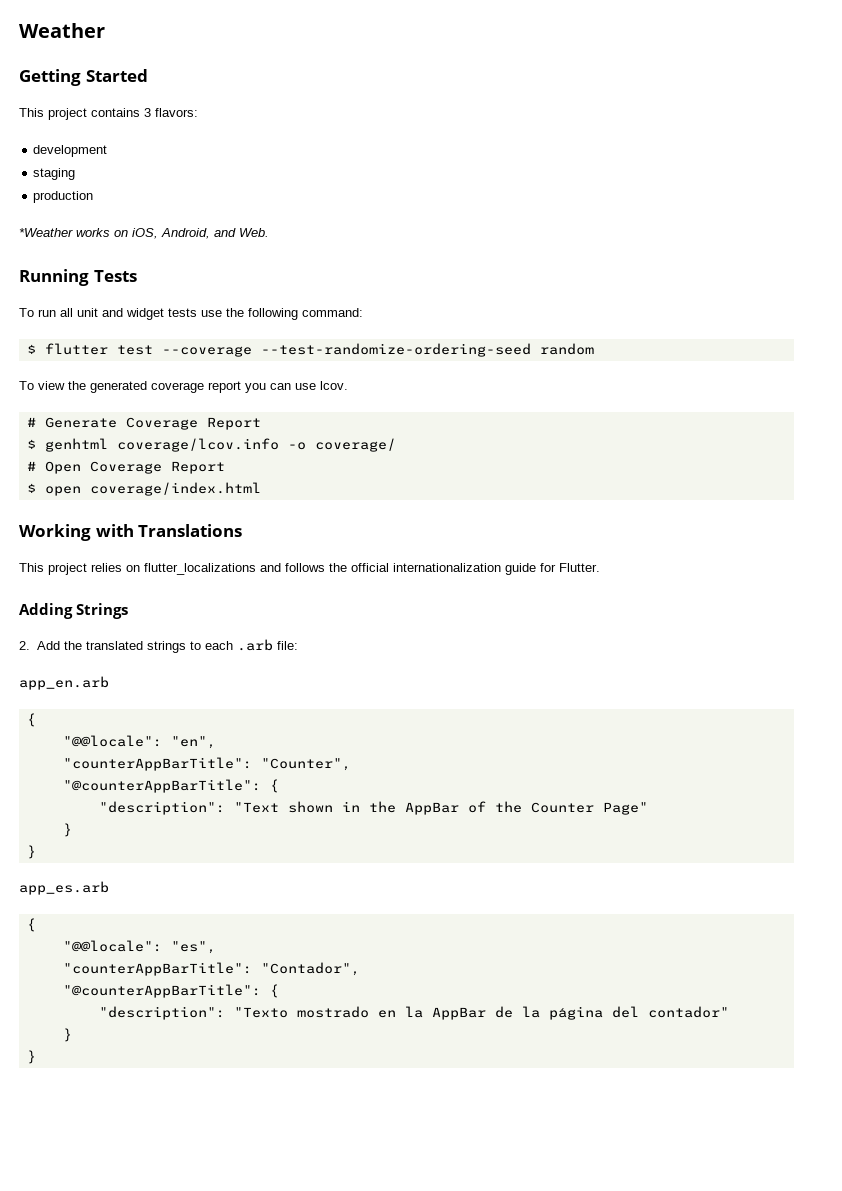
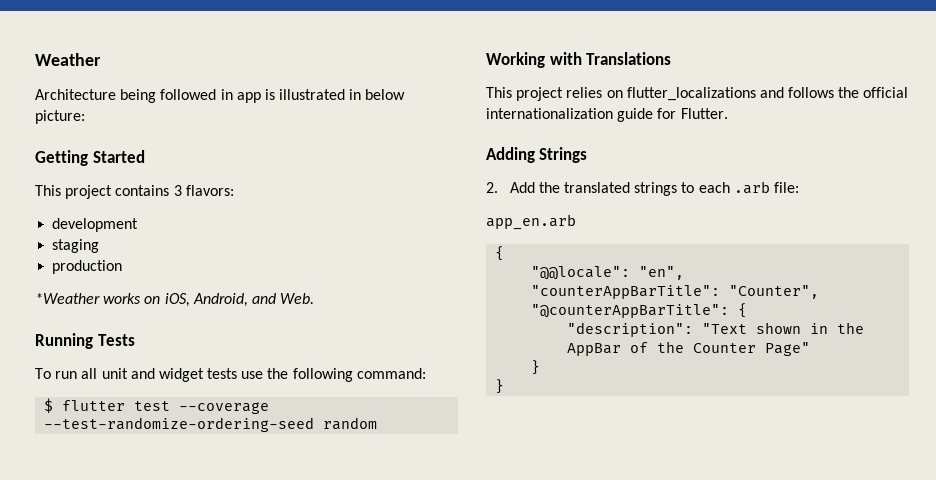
+ Architecture being followed in app is illustrated in below picture:
- To view the generated coverage report you can use lcov.
- # Generate Coverage Report
- $ genhtml coverage/lcov.info -o coverage/
- # Open Coverage Report
- $ open coverage/index.html
- app_es.arb
- {
- "@@locale": "es",
- "counterAppBarTitle": "Contador",
- "@counterAppBarTitle": {
- "description": "Texto mostrado en la AppBar de la página del contador"
- }
- }

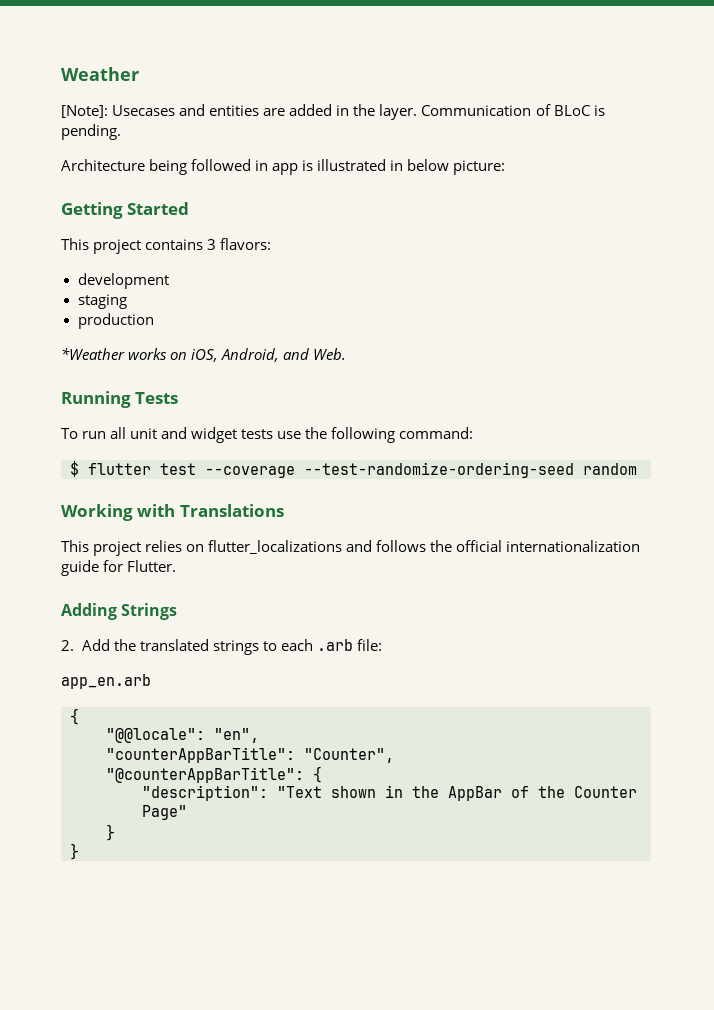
+ [Note]: Usecases and entities are added in the layer. Communication of BLoC is pending.

